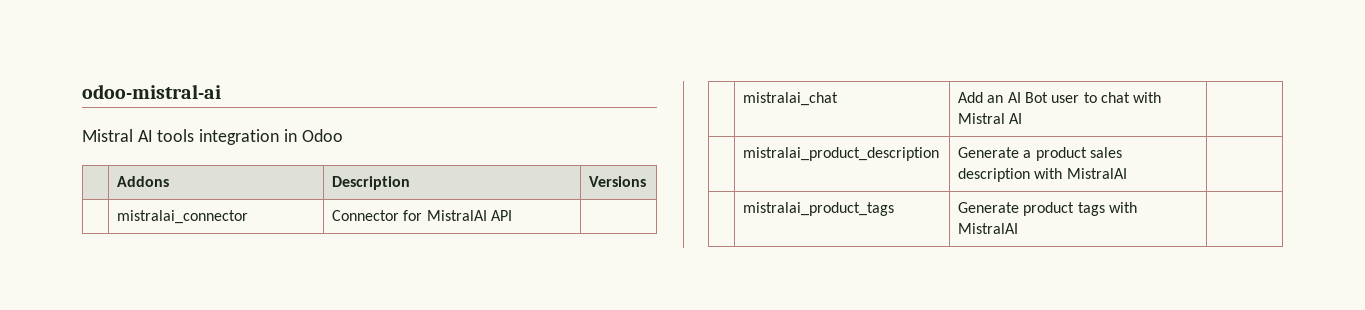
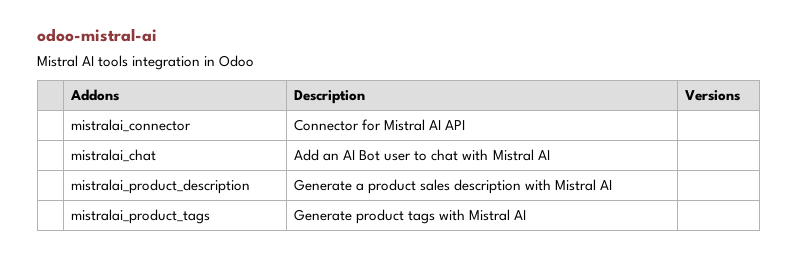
- | mistralai_connector | Connector for MistralAI API |
+ | mistralai_connector | Connector for Mistral AI API |
- | mistralai_product_description | Generate a product sales description with MistralAI |
+ | mistralai_product_description | Generate a product sales description with Mistral AI |
- | mistralai_product_tags | Generate product tags with MistralAI |
+ | mistralai_product_tags | Generate product tags with Mistral AI |

